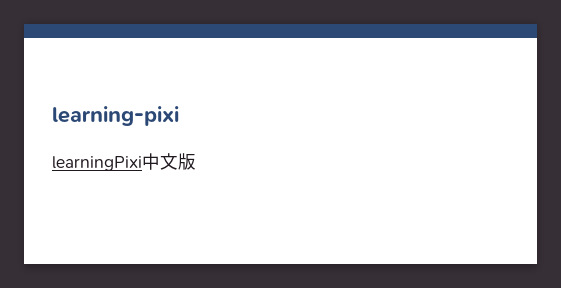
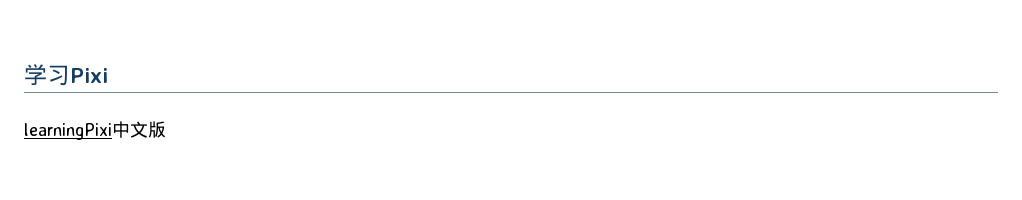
- learning-pixi
+ 学习Pixi

